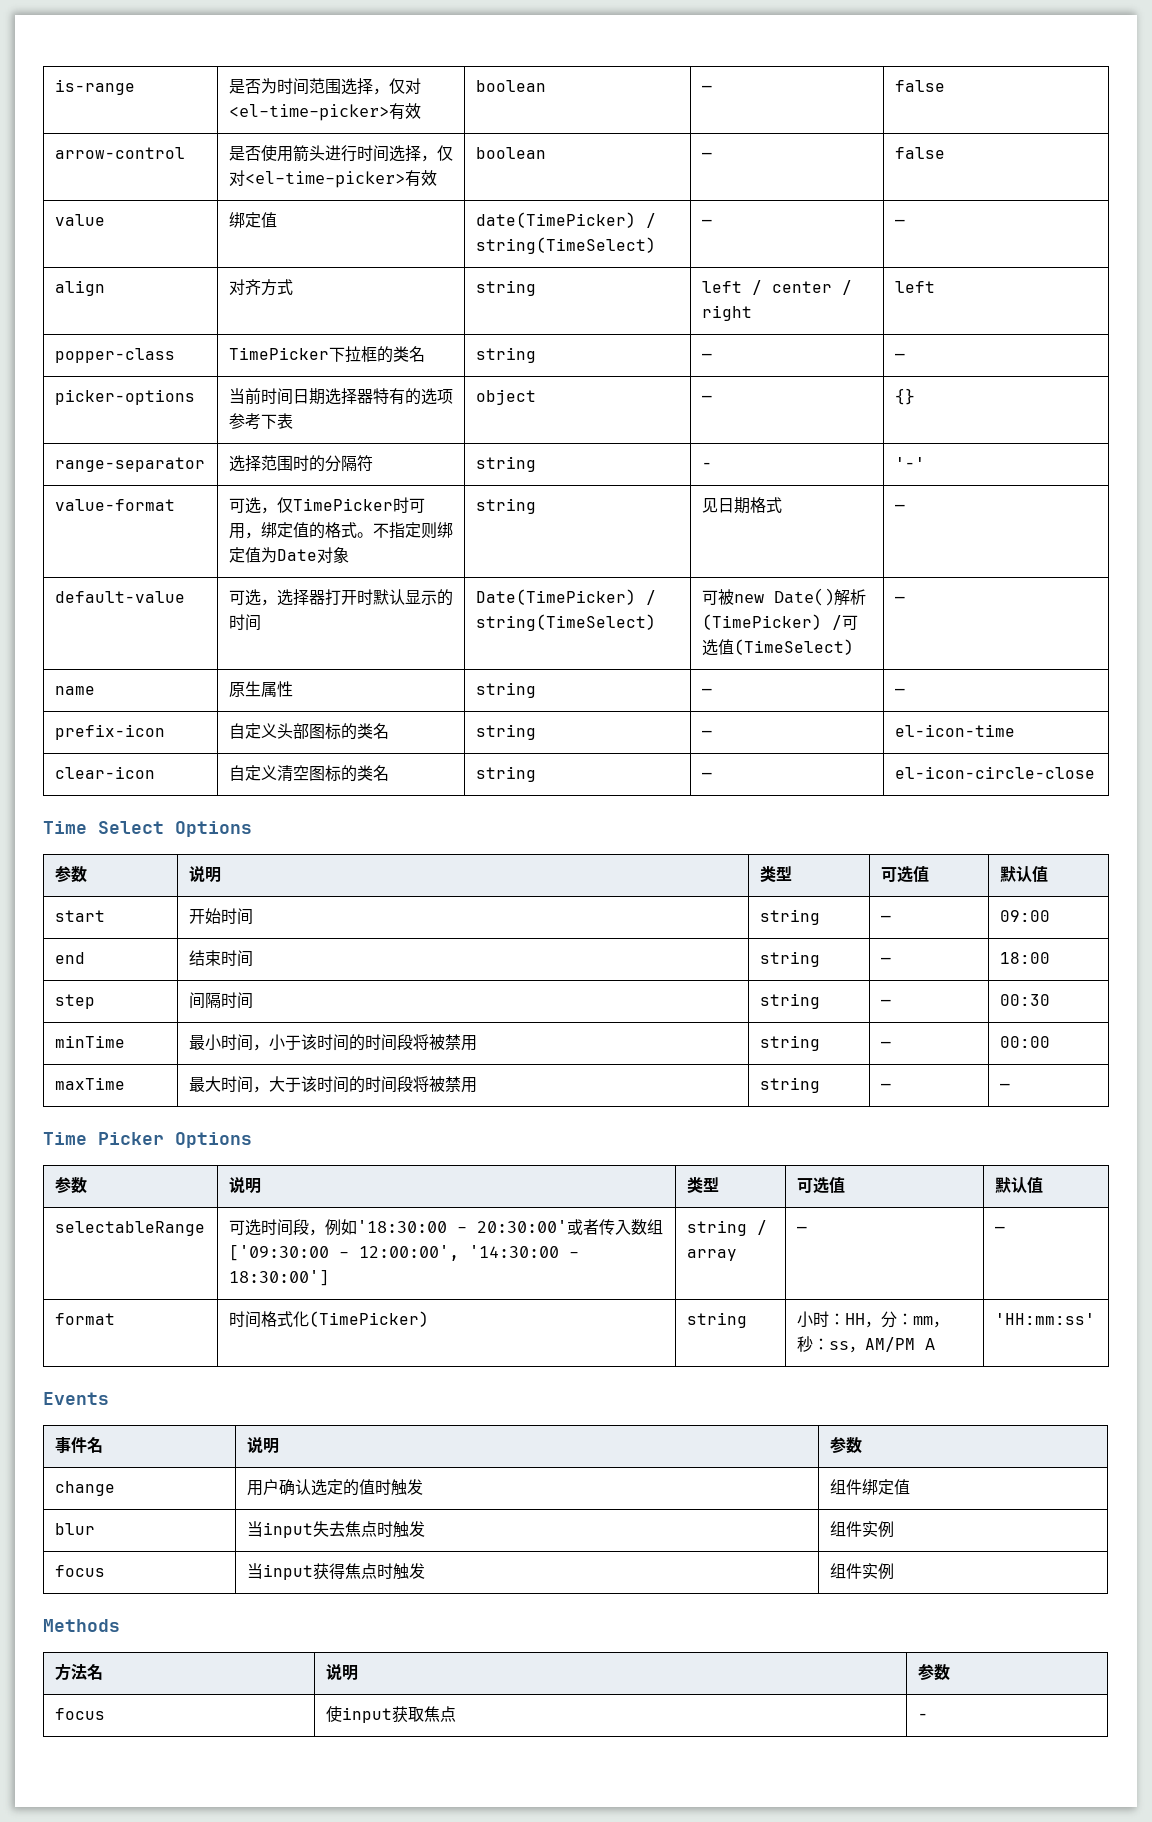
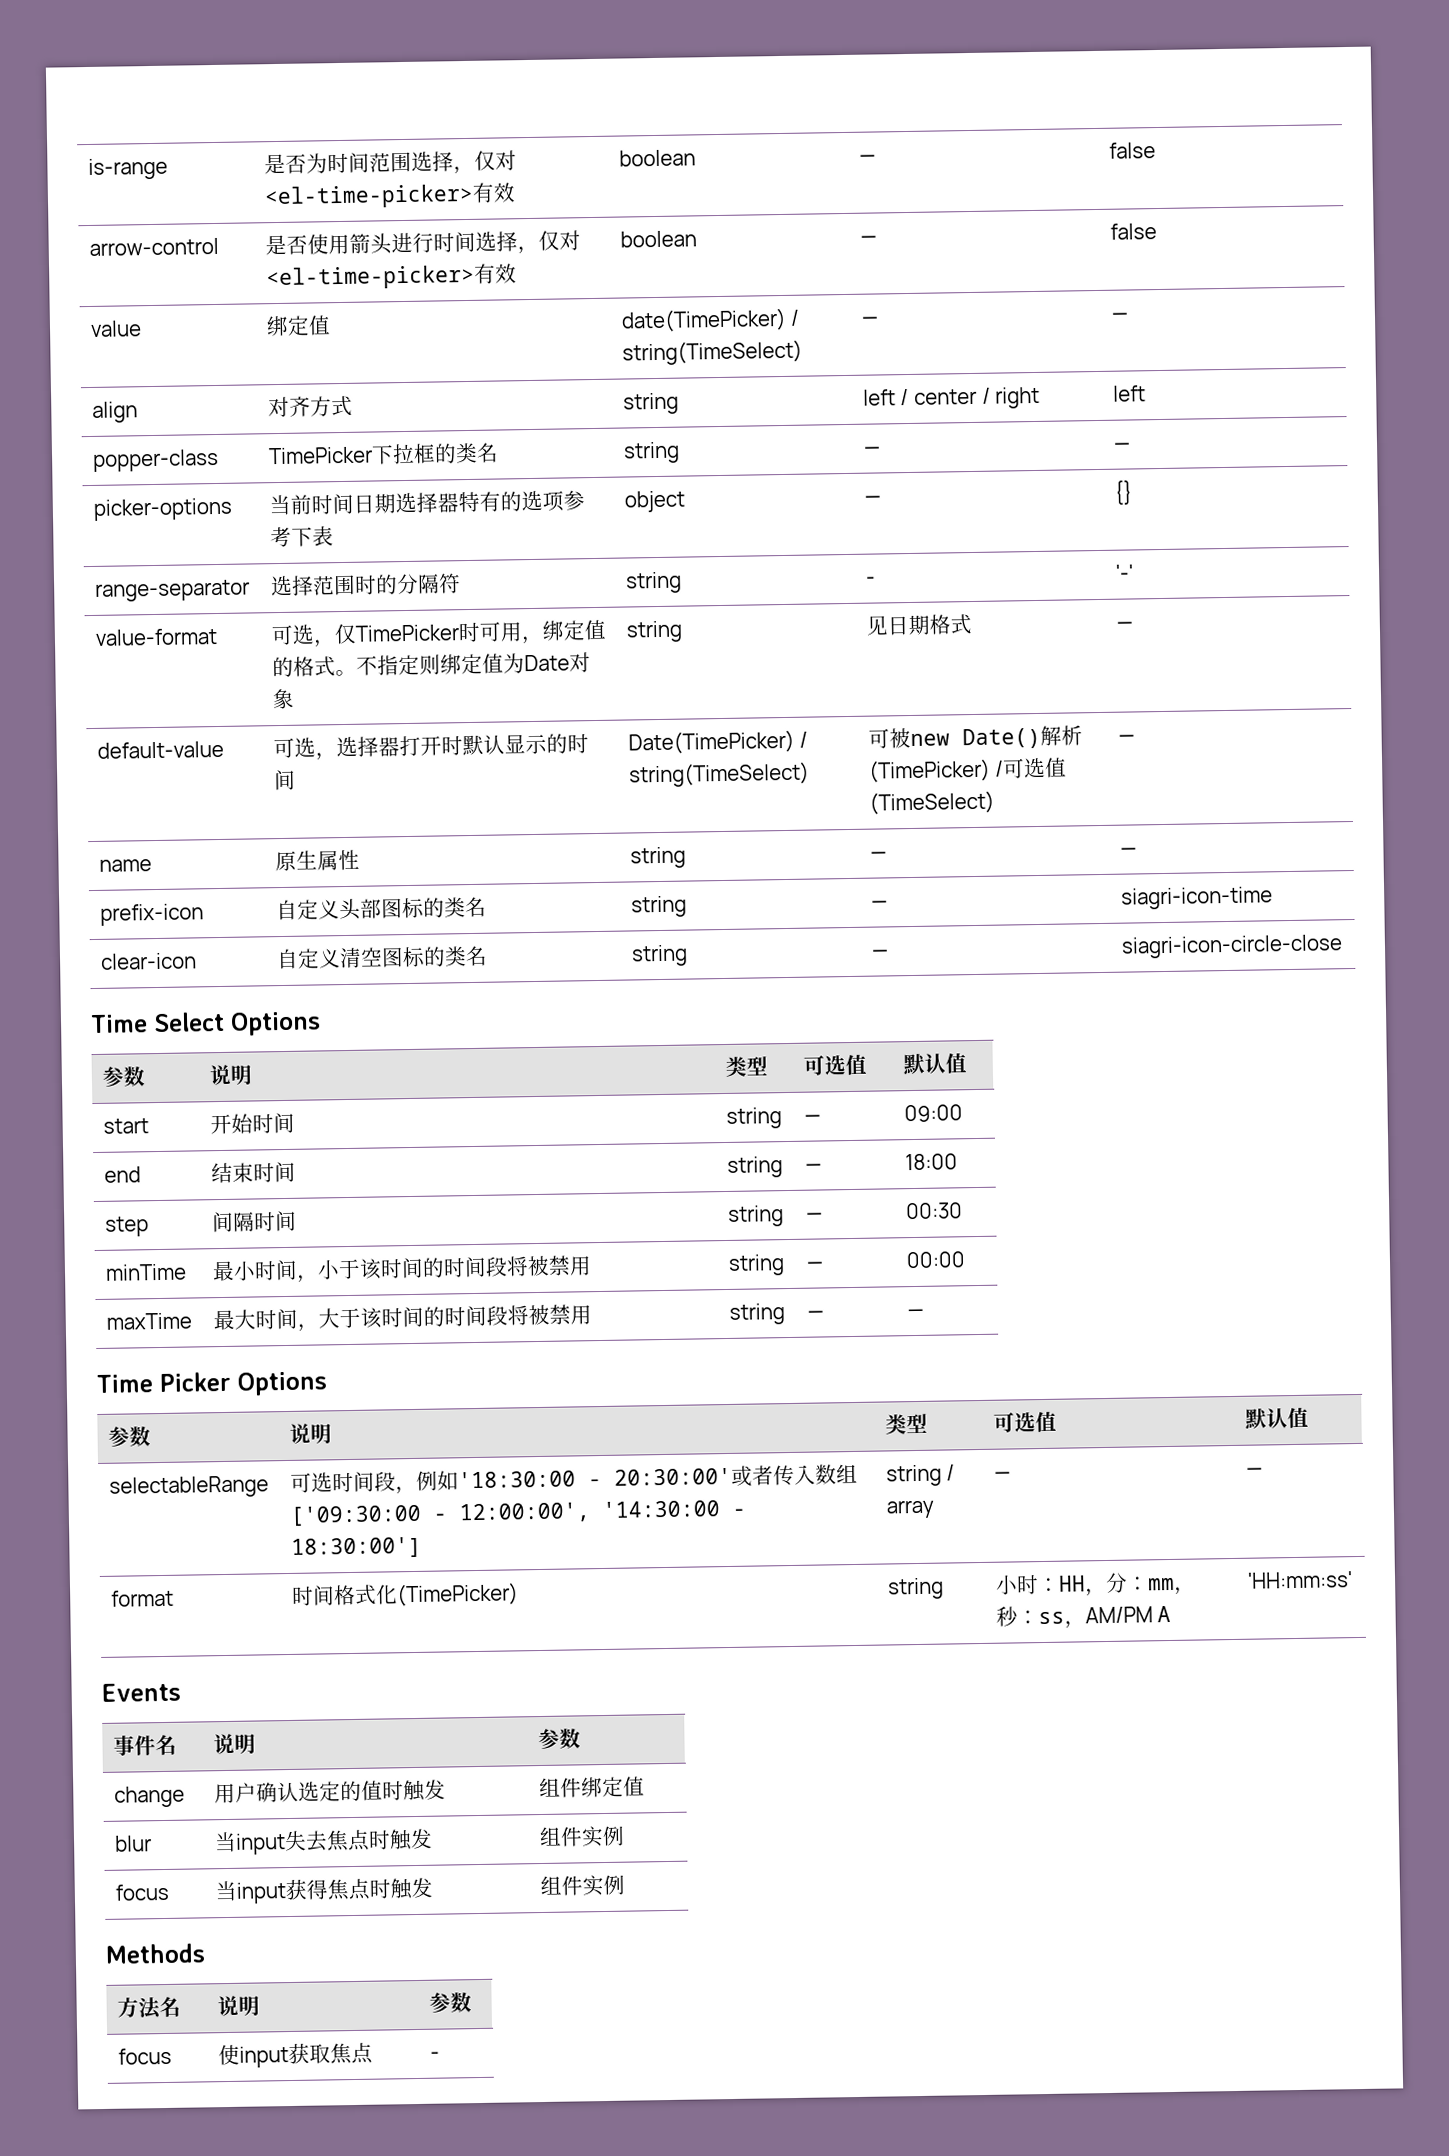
- prefix-icon | 自定义头部图标的类名 | string | — | el-icon-time
+ prefix-icon | 自定义头部图标的类名 | string | — | siagri-icon-time
- clear-icon | 自定义清空图标的类名 | string | — | el-icon-circle-close
+ clear-icon | 自定义清空图标的类名 | string | — | siagri-icon-circle-close

